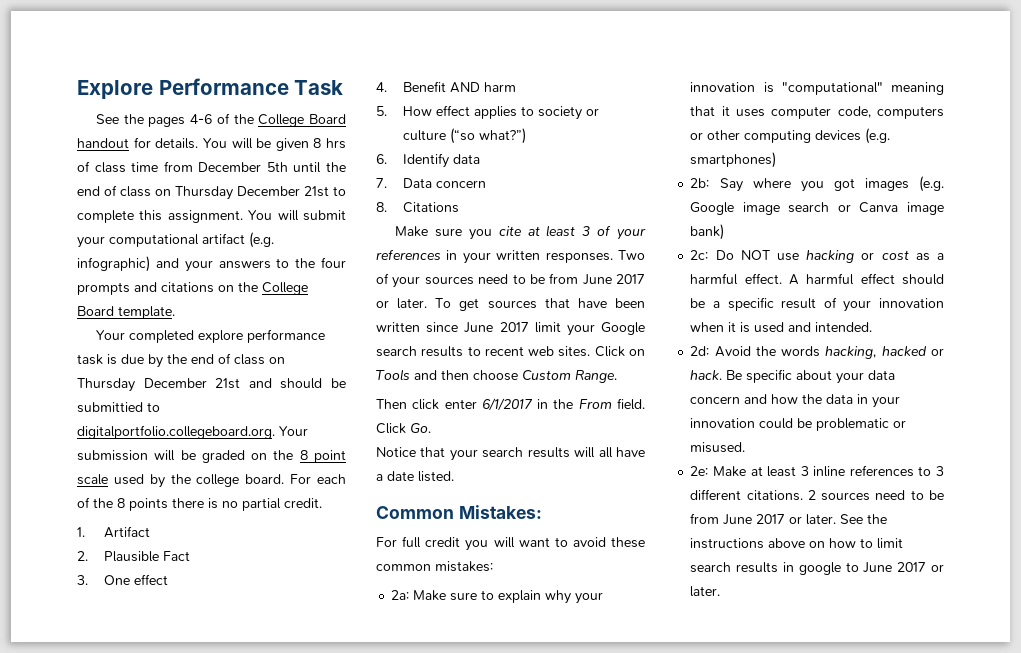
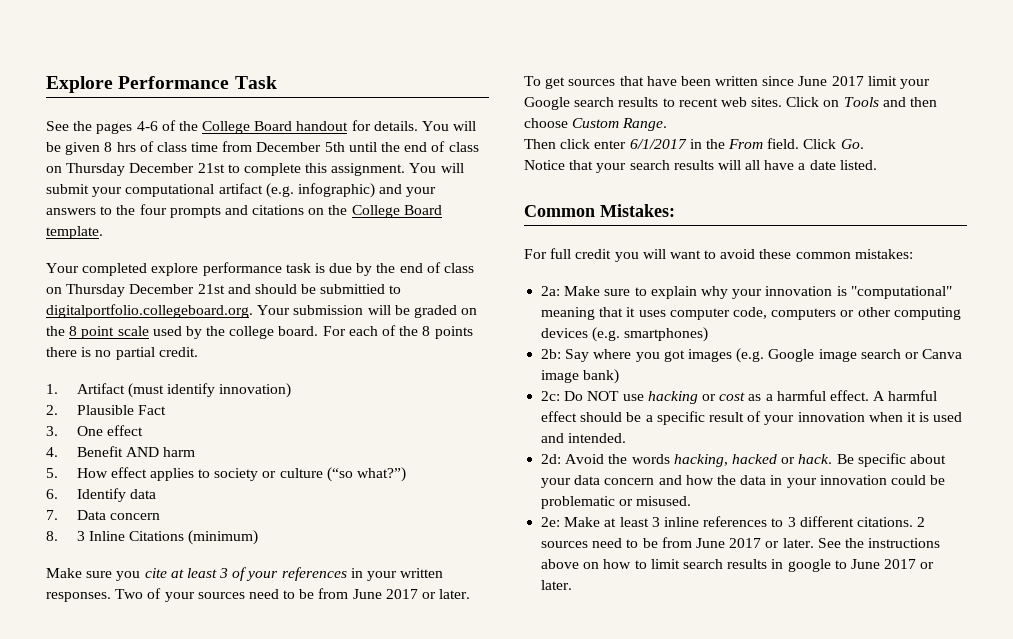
- 1. Artifact
+ 1. Artifact (must identify innovation)
- 8. Citations
+ 8. 3 Inline Citations (minimum)

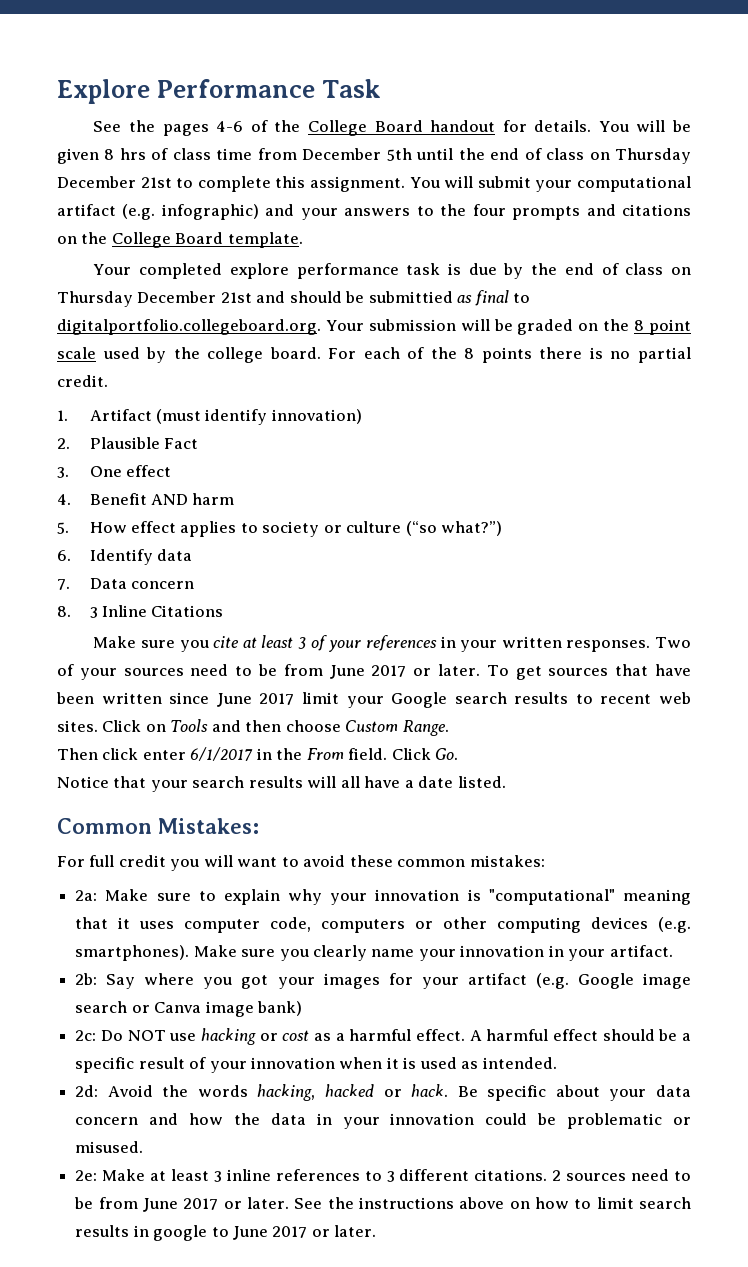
- Your completed explore performance task is due by the end of class on Thursday December 21st and should be submittied to digitalportfolio.collegeboard.org. Your submission will be graded on the 8 point scale used by the college board.
+ Your completed explore performance task is due by the end of class on Thursday December 21st and should be submittied as final to digitalportfolio.collegeboard.org. Your submission will be graded on the 8 point scale used by the college board.
- 8. 3 Inline Citations (minimum)
+ 8. 3 Inline Citations
- 2a: Make sure to explain why your innovation is "computational" meaning that it uses computer code, computers or other computing devices (e.g. smartphones)
+ 2a: Make sure to explain why your innovation is "computational" meaning that it uses computer code, computers or other computing devices (e.g. smartphones). Make sure you clearly name your innovation in your artifact.
- 2b: Say where you got images (e.g. Google image search or Canva image bank)
+ 2b: Say where you got your images for your artifact (e.g. Google image search or Canva image bank)
- A harmful effect should be a specific result of your innovation when it is used and intended.
+ A harmful effect should be a specific result of your innovation when it is used as intended.

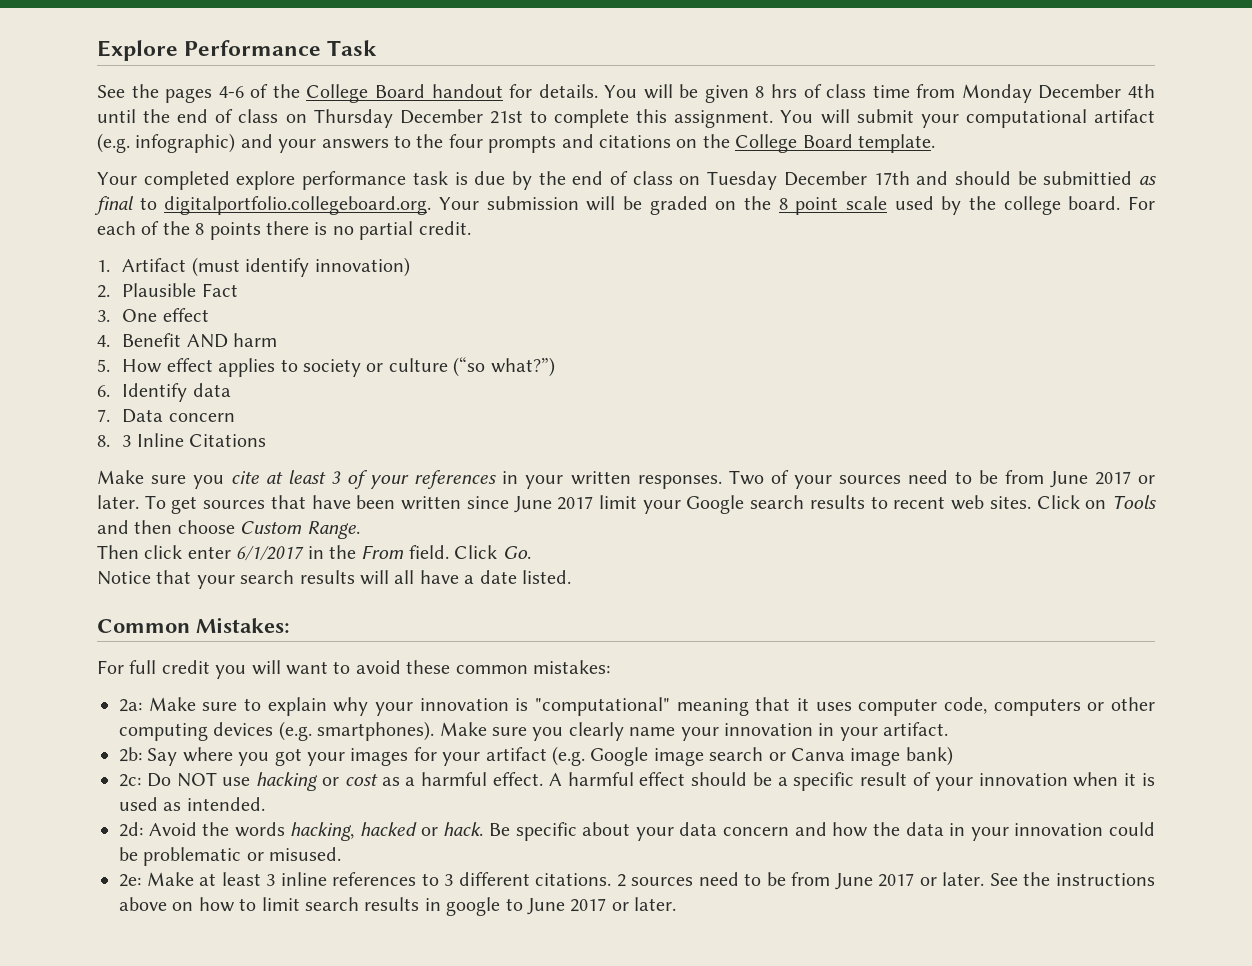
- You will be given 8 hrs of class time from December 5th until the end of class on Thursday December 21st to complete this assignment.
+ You will be given 8 hrs of class time from Monday December 4th until the end of class on Thursday December 21st to complete this assignment.
- Your completed explore performance task is due by the end of class on Thursday December 21st and should be submittied as final to digitalportfolio.collegeboard.org. Your submission will be graded on the 8 point scale used by the college board.
+ Your completed explore performance task is due by the end of class on Tuesday December 17th and should be submittied as final to digitalportfolio.collegeboard.org. Your submission will be graded on the 8 point scale used by the college board.

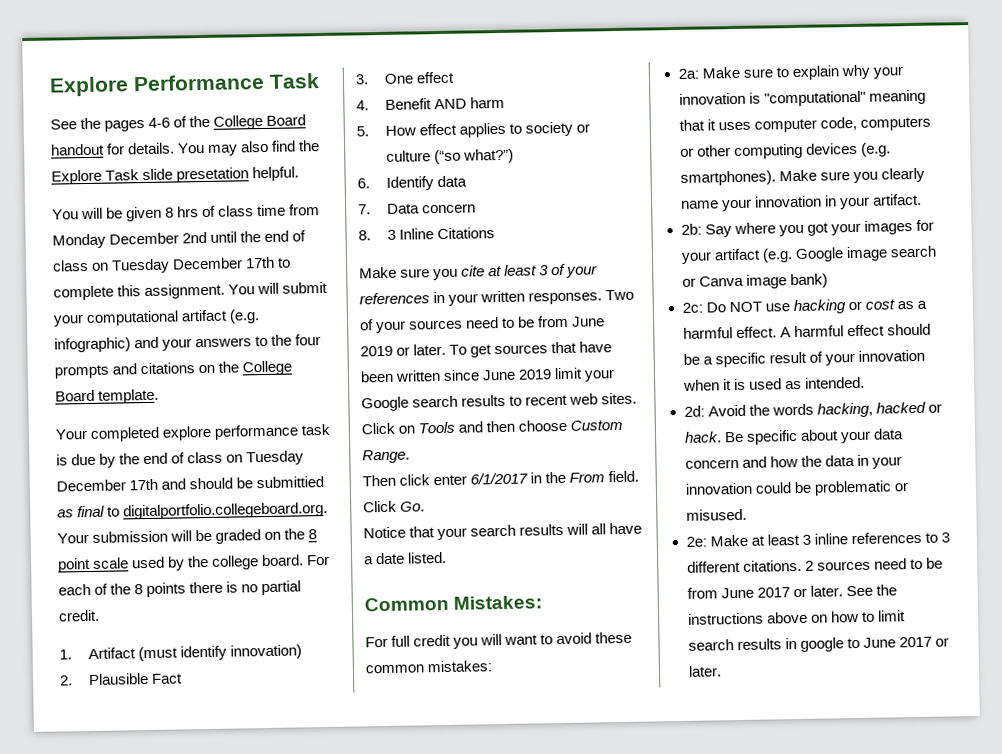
- You will be given 8 hrs of class time from Monday December 4th until the end of class on Thursday December 21st to complete this assignment.
+ You may also find the Explore Task slide presetation helpful.
+ You will be given 8 hrs of class time from Monday December 2nd until the end of class on Tuesday December 17th to complete this assignment.
- Two of your sources need to be from June 2017 or later.
+ Two of your sources need to be from June 2019 or later.
- To get sources that have been written since June 2017 limit your Google search results to recent web sites.
+ To get sources that have been written since June 2019 limit your Google search results to recent web sites.

